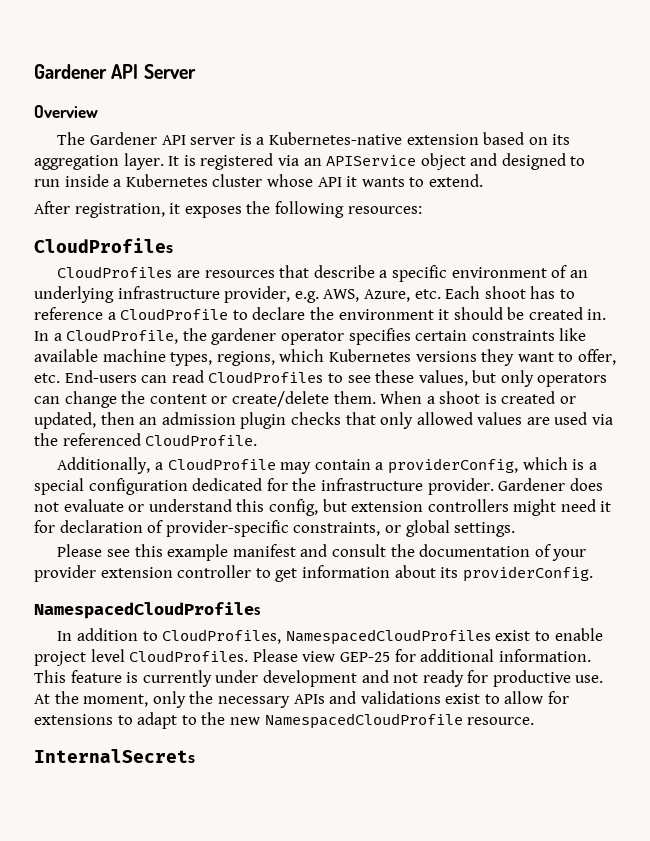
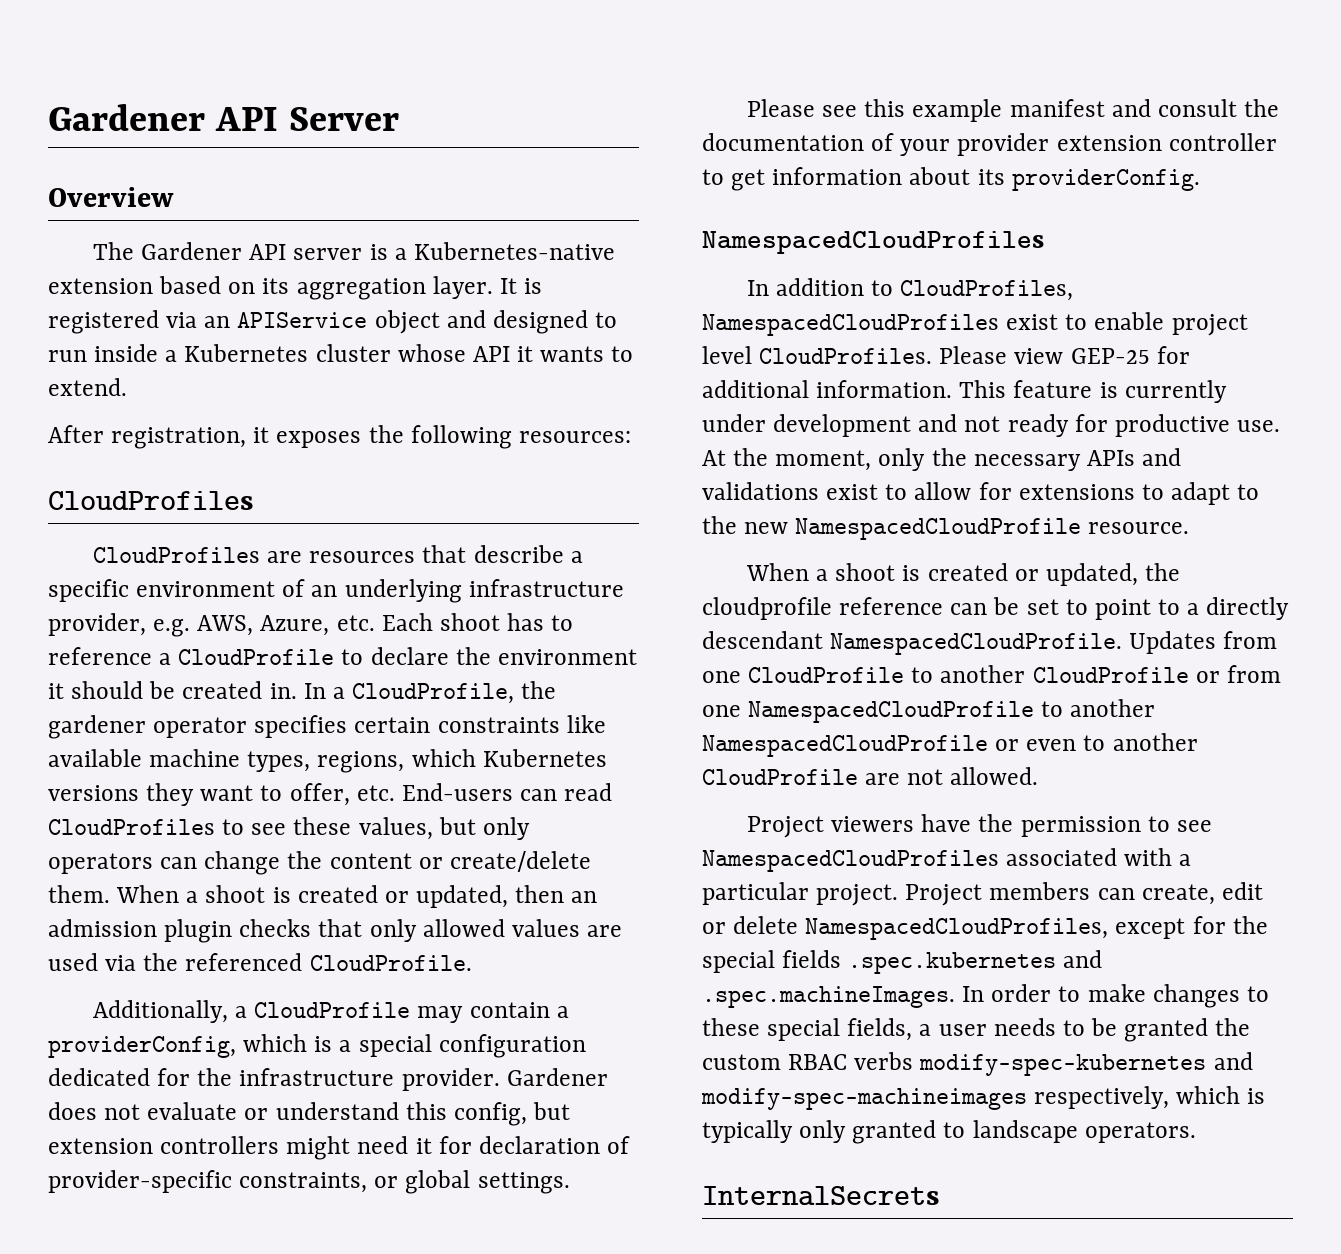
+ When a shoot is created or updated, the cloudprofile reference can be set to point to a directly descendant NamespacedCloudProfile. Updates from one CloudProfile to another CloudProfile or from one NamespacedCloudProfile to another NamespacedCloudProfile or even to another CloudProfile are not allowed.
+ Project viewers have the permission to see NamespacedCloudProfiles associated with a particular project. Project members can create, edit or delete NamespacedCloudProfiles, except for the special fields .spec.kubernetes and .spec.machineImages. In order to make changes to these special fields, a user needs to be granted the custom RBAC verbs modify-spec-kubernetes and modify-spec-machineimages respectively, which is typically only granted to landscape operators.

